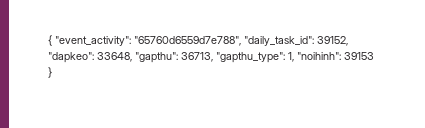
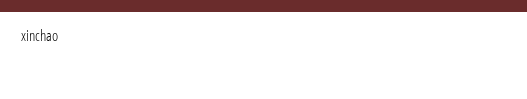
- { "event_activity": "65760d6559d7e788", "daily_task_id": 39152, "dapkeo": 33648, "gapthu": 36713, "gapthu_type": 1, "noihinh": 39153 }
+ xinchao

